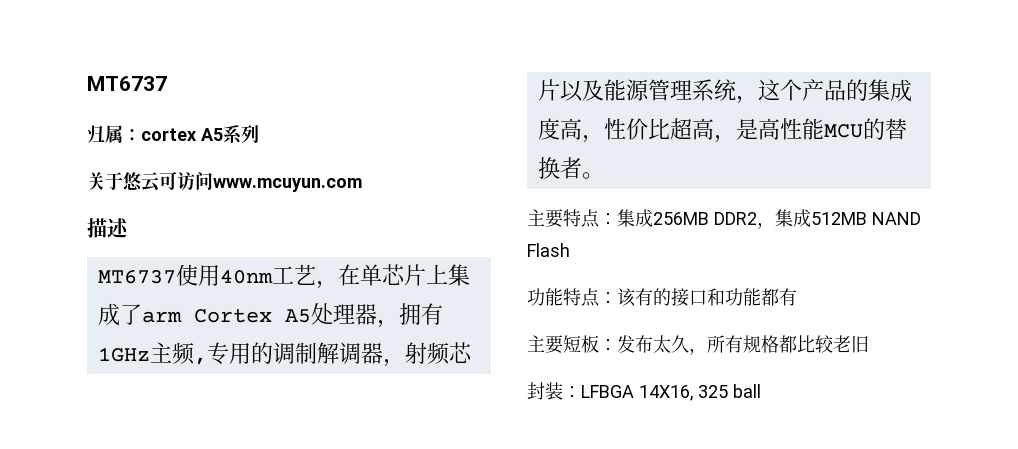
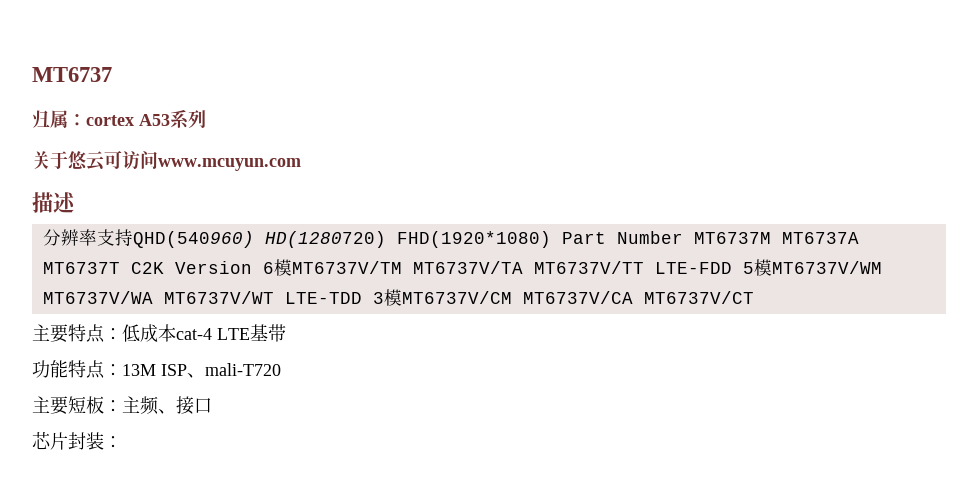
- 归属：cortex A5系列
+ 归属：cortex A53系列
- MT6737使用40nm工艺，在单芯片上集成了arm Cortex A5处理器，拥有1GHz主频,专用的调制解调器，射频芯片以及能源管理系统，这个产品的集成度高，性价比超高，是高性能MCU的替换者。
- 主要特点：集成256MB DDR2，集成512MB NAND Flash
- 功能特点：该有的接口和功能都有
- 主要短板：发布太久，所有规格都比较老旧
- 封装：LFBGA 14X16, 325 ball
+ 分辨率支持QHD(540960) HD(1280720) FHD(1920*1080) Part Number MT6737M MT6737A MT6737T C2K Version 6模MT6737V/TM MT6737V/TA MT6737V/TT LTE-FDD 5模MT6737V/WM MT6737V/WA MT6737V/WT LTE-TDD 3模MT6737V/CM MT6737V/CA MT6737V/CT
+ 主要特点：低成本cat-4 LTE基带
+ 功能特点：13M ISP、mali-T720
+ 主要短板：主频、接口
+ 芯片封装：

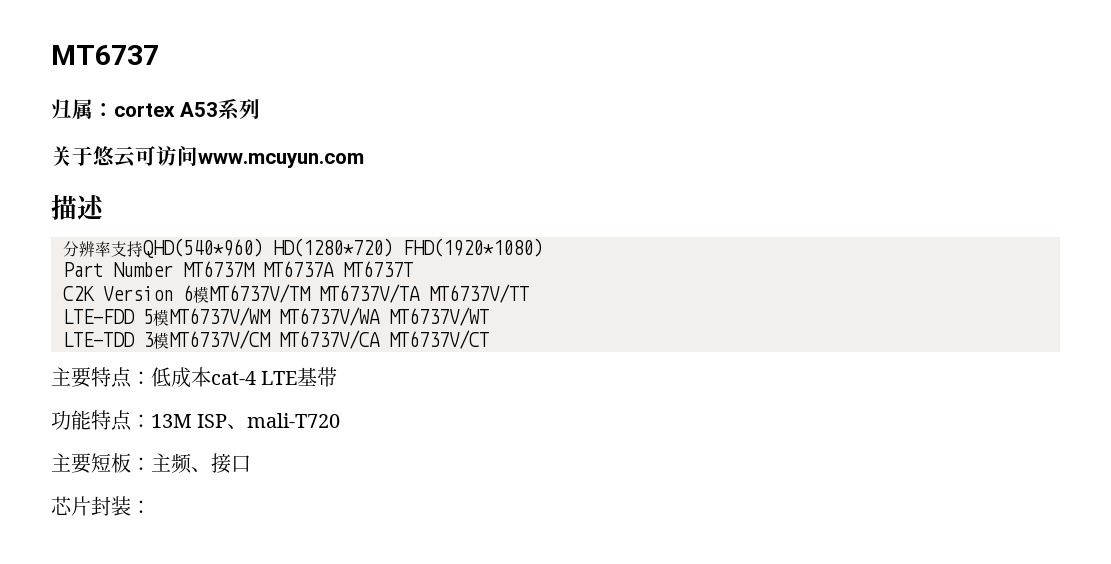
- 分辨率支持QHD(540960) HD(1280720) FHD(1920*1080) Part Number MT6737M MT6737A MT6737T C2K Version 6模MT6737V/TM MT6737V/TA MT6737V/TT LTE-FDD 5模MT6737V/WM MT6737V/WA MT6737V/WT LTE-TDD 3模MT6737V/CM MT6737V/CA MT6737V/CT
+ 分辨率支持QHD(540*960) HD(1280*720) FHD(1920*1080)
+ Part Number MT6737M MT6737A MT6737T
+ C2K Version 6模MT6737V/TM MT6737V/TA MT6737V/TT
+ LTE-FDD 5模MT6737V/WM MT6737V/WA MT6737V/WT
+ LTE-TDD 3模MT6737V/CM MT6737V/CA MT6737V/CT

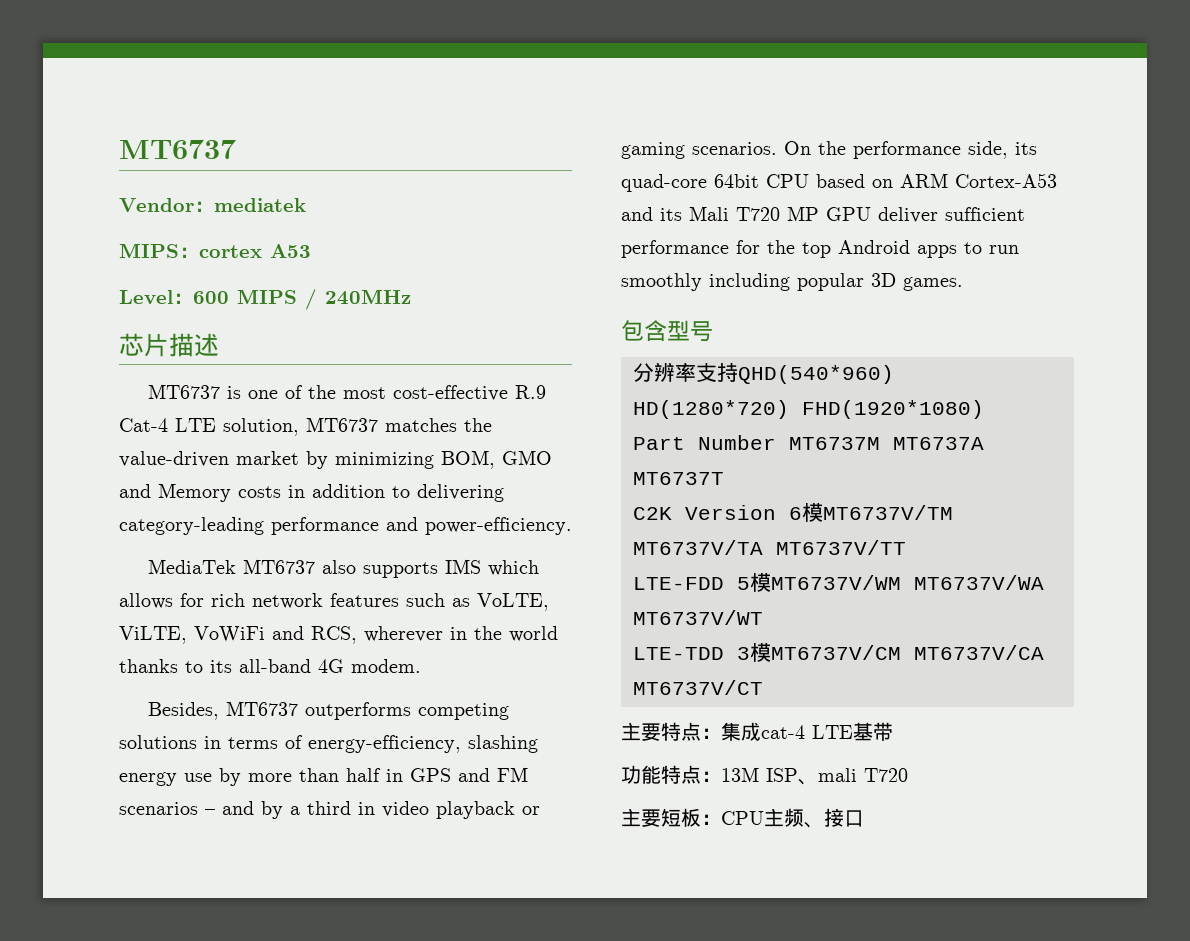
- 归属：cortex A53系列
- 关于悠云可访问www.mcuyun.com
- 描述
+ Vendor：mediatek
+ MIPS：cortex A53
+ Level：600 MIPS / 240MHz
+ 芯片描述
+ MT6737 is one of the most cost-effective R.9 Cat-4 LTE solution, MT6737 matches the value-driven market by minimizing BOM, GMO and Memory costs in addition to delivering category-leading performance and power-efficiency.
+ MediaTek MT6737 also supports IMS which allows for rich network features such as VoLTE, ViLTE, VoWiFi and RCS, wherever in the world thanks to its all-band 4G modem.
+ Besides, MT6737 outperforms competing solutions in terms of energy-efficiency, slashing energy use by more than half in GPS and FM scenarios – and by a third in video playback or gaming scenarios. On the performance side, its quad-core 64bit CPU based on ARM Cortex-A53 and its Mali T720 MP GPU deliver sufficient performance for the top Android apps to run smoothly including popular 3D games.
+ 包含型号
- 主要特点：低成本cat-4 LTE基带
+ 主要特点：集成cat-4 LTE基带
- 功能特点：13M ISP、mali-T720
+ 功能特点：13M ISP、mali T720
- 主要短板：主频、接口
+ 主要短板：CPU主频、接口
- 芯片封装：

